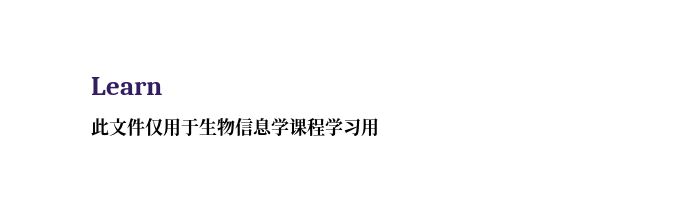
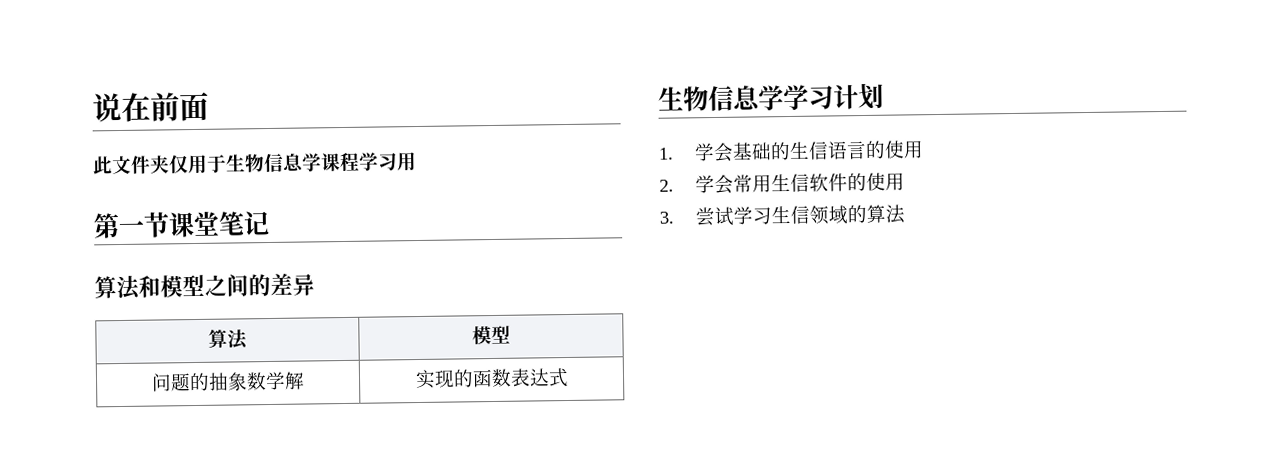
- Learn
+ 说在前面
- 此文件仅用于生物信息学课程学习用
+ 此文件夹仅用于生物信息学课程学习用
+ 第一节课堂笔记
+ 算法和模型之间的差异
+ 算法 | 模型
+ 问题的抽象数学解 | 实现的函数表达式
+ 生物信息学学习计划
+ 1.学会基础的生信语言的使用
+ 2.学会常用生信软件的使用
+ 3.尝试学习生信领域的算法

